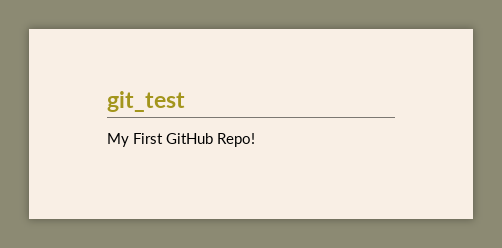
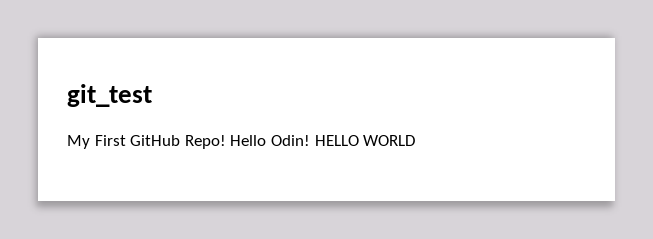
+ Hello Odin! HELLO WORLD

